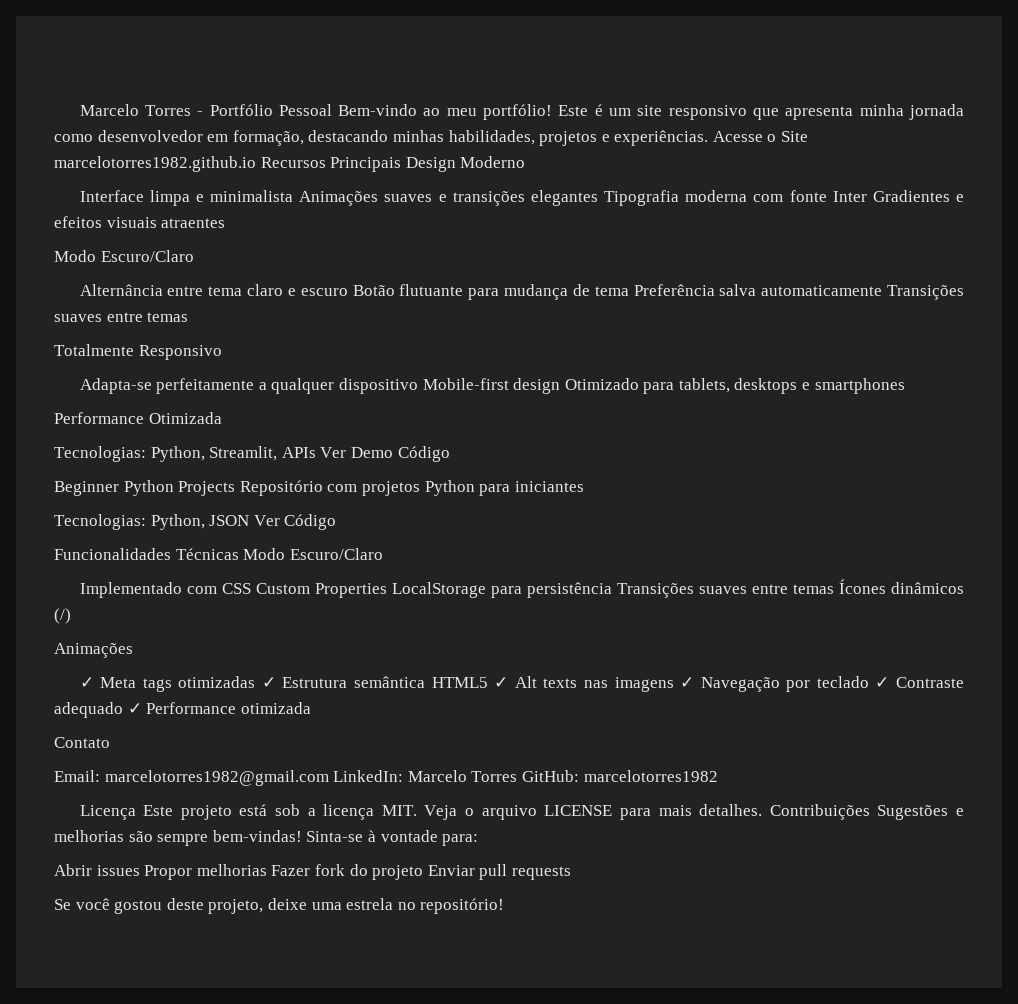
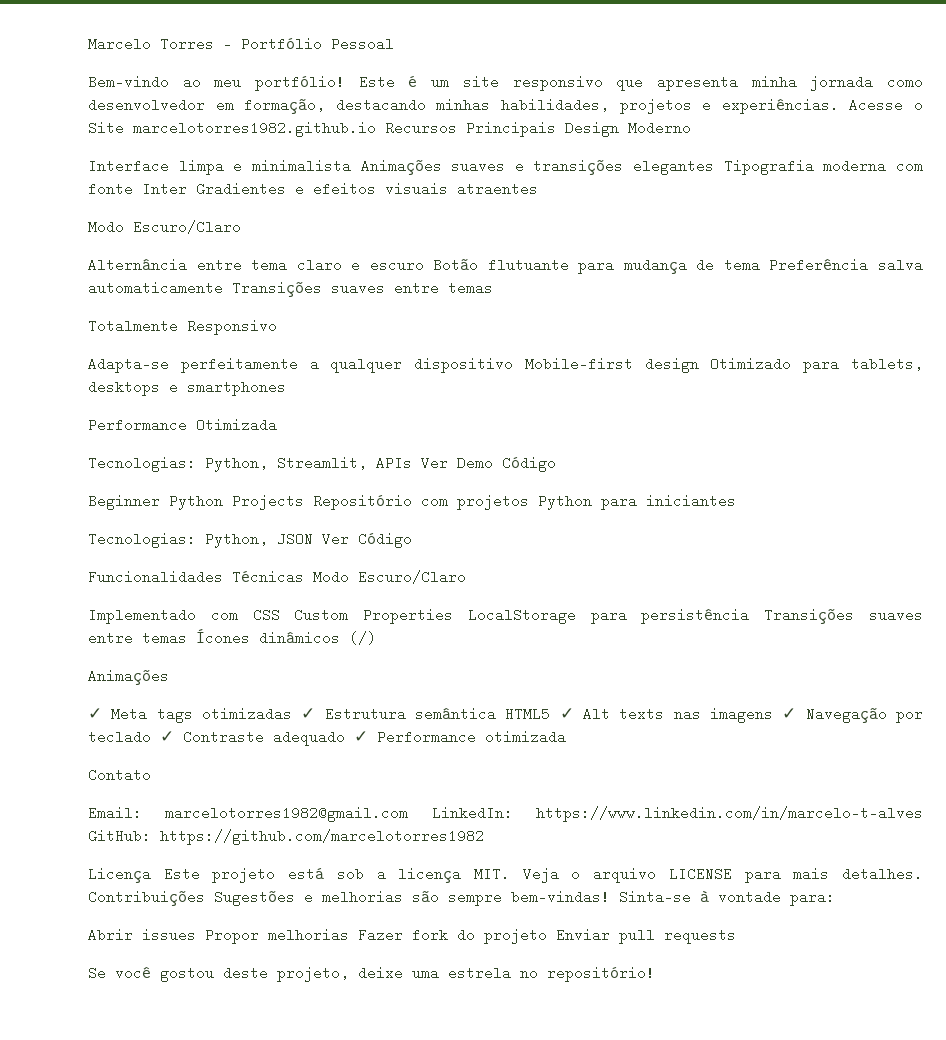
- Marcelo Torres - Portfólio Pessoal Bem-vindo ao meu portfólio!
+ Marcelo Torres - Portfólio Pessoal
+ Bem-vindo ao meu portfólio!
- Email: marcelotorres1982@gmail.com LinkedIn: Marcelo Torres GitHub: marcelotorres1982
+ Email: marcelotorres1982@gmail.com LinkedIn: https://www.linkedin.com/in/marcelo-t-alves GitHub: https://github.com/marcelotorres1982

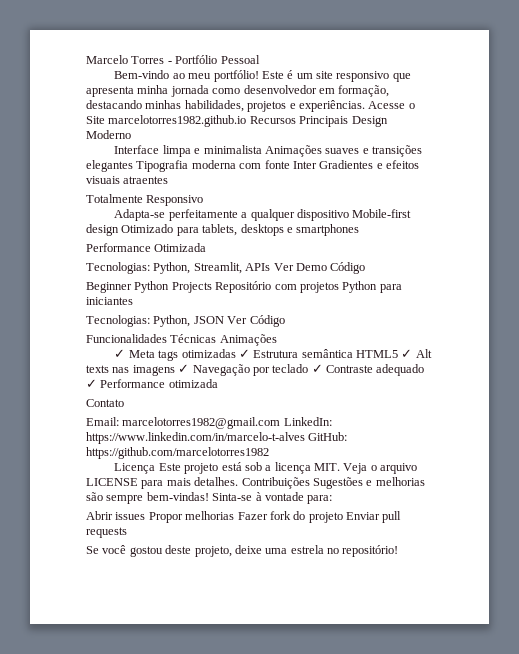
  Interface limpa e minimalista Animações suaves e transições elegantes Tipografia moderna com fonte Inter Gradientes e efeitos visuais atraentes
- Modo Escuro/Claro
- Alternância entre tema claro e escuro Botão flutuante para mudança de tema Preferência salva automaticamente Transições suaves entre temas
- Funcionalidades Técnicas Modo Escuro/Claro
- Implementado com CSS Custom Properties LocalStorage para persistência Transições suaves entre temas Ícones dinâmicos (/)
- Animações
+ Funcionalidades Técnicas Animações

